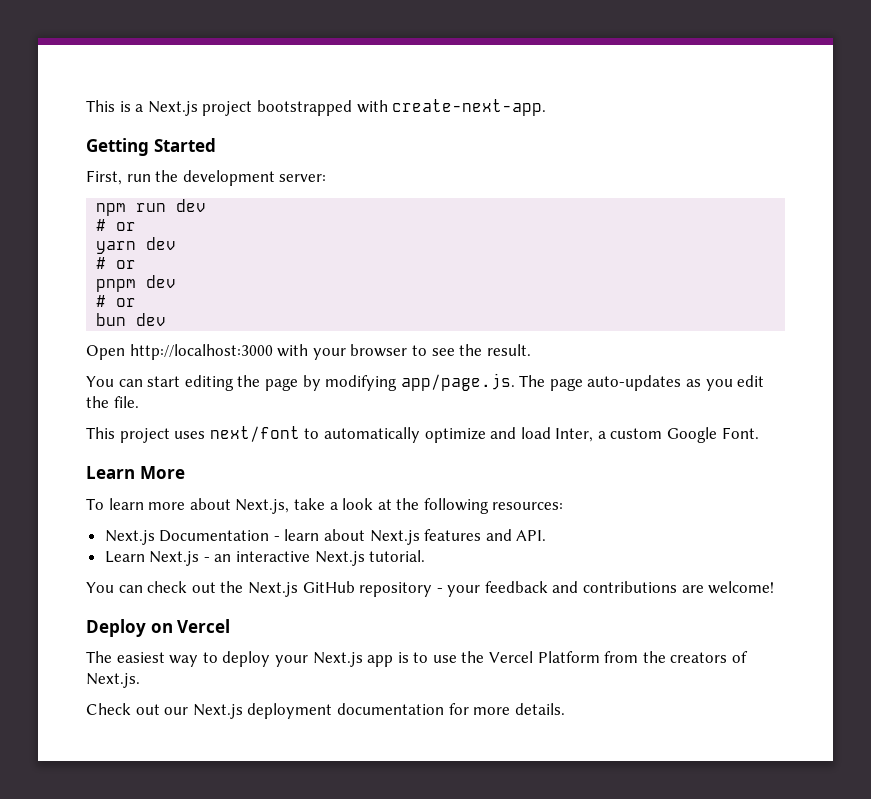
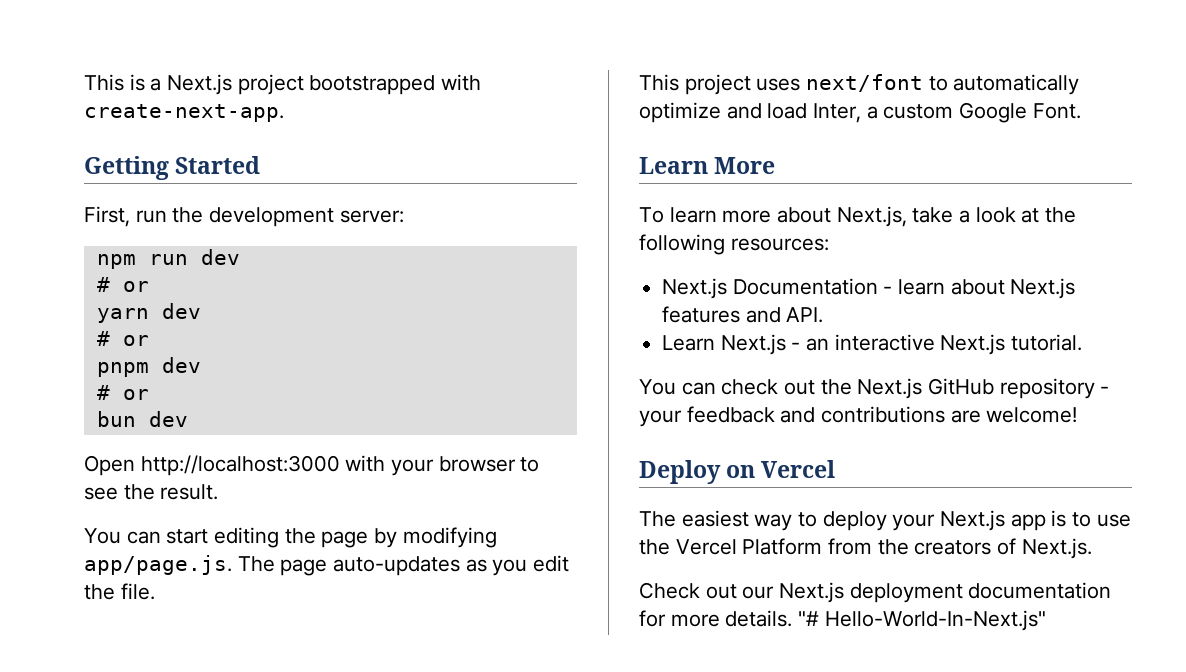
+ "# Hello-World-In-Next.js"

